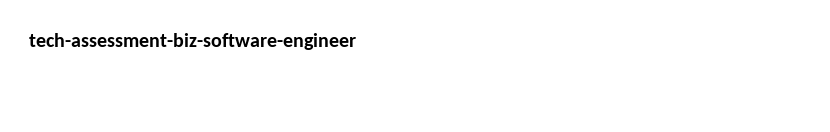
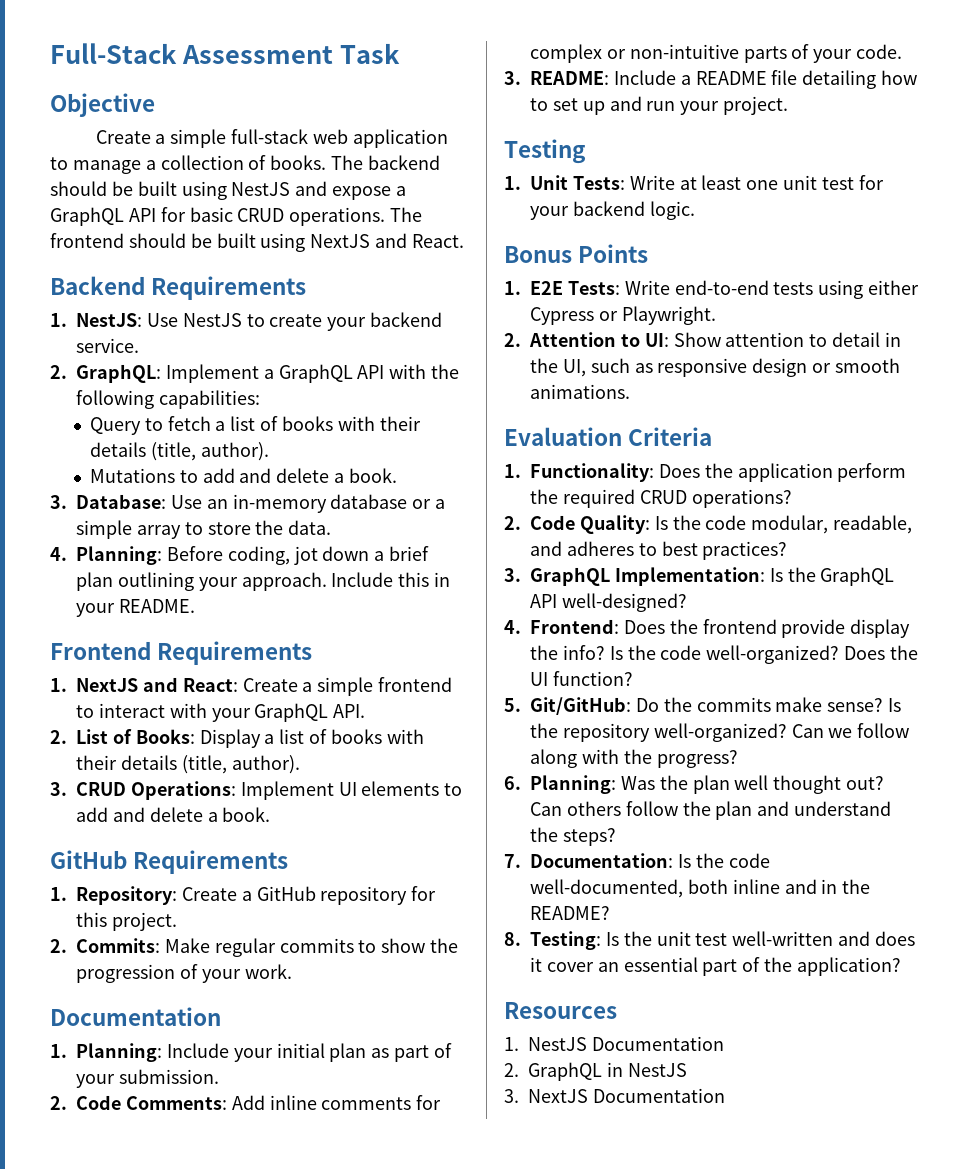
- tech-assessment-biz-software-engineer
+ Full-Stack Assessment Task
+ Objective
+ Create a simple full-stack web application to manage a collection of books. The backend should be built using NestJS and expose a GraphQL API for basic CRUD operations. The frontend should be built using NextJS and React.
+ Backend Requirements
+ 1. NestJS: Use NestJS to create your backend service.
+ 2. GraphQL: Implement a GraphQL API with the following capabilities:
+ Query to fetch a list of books with their details (title, author).
+ Mutations to add and delete a book.
+ 3. Database: Use an in-memory database or a simple array to store the data.
+ 4. Planning: Before coding, jot down a brief plan outlining your approach. Include this in your README.
+ Frontend Requirements
+ 1. NextJS and React: Create a simple frontend to interact with your GraphQL API.
+ 2. List of Books: Display a list of books with their details (title, author).
+ 3. CRUD Operations: Implement UI elements to add and delete a book.
+ GitHub Requirements
+ 1. Repository: Create a GitHub repository for this project.
+ 2. Commits: Make regular commits to show the progression of your work.
+ Documentation
+ 1. Planning: Include your initial plan as part of your submission.
+ 2. Code Comments: Add inline comments for complex or non-intuitive parts of your code.
+ 3. README: Include a README file detailing how to set up and run your project.
+ Testing
+ 1. Unit Tests: Write at least one unit test for your backend logic.
+ Bonus Points
+ 1. E2E Tests: Write end-to-end tests using either Cypress or Playwright.
+ 2. Attention to UI: Show attention to detail in the UI, such as responsive design or smooth animations.
+ Evaluation Criteria
+ 1. Functionality: Does the application perform the required CRUD operations?
+ 2. Code Quality: Is the code modular, readable, and adheres to best practices?
+ 3. GraphQL Implementation: Is the GraphQL API well-designed?
+ 4. Frontend: Does the frontend provide display the info? Is the code well-organized? Does the UI function?
+ 5. Git/GitHub: Do the commits make sense? Is the repository well-organized? Can we follow along with the progress?
+ 6. Planning: Was the plan well thought out? Can others follow the plan and understand the steps?
+ 7. Documentation: Is the code well-documented, both inline and in the README?
+ 8. Testing: Is the unit test well-written and does it cover an essential part of the application?
+ Resources
+ 1. NestJS Documentation
+ 2. GraphQL in NestJS
+ 3. NextJS Documentation

